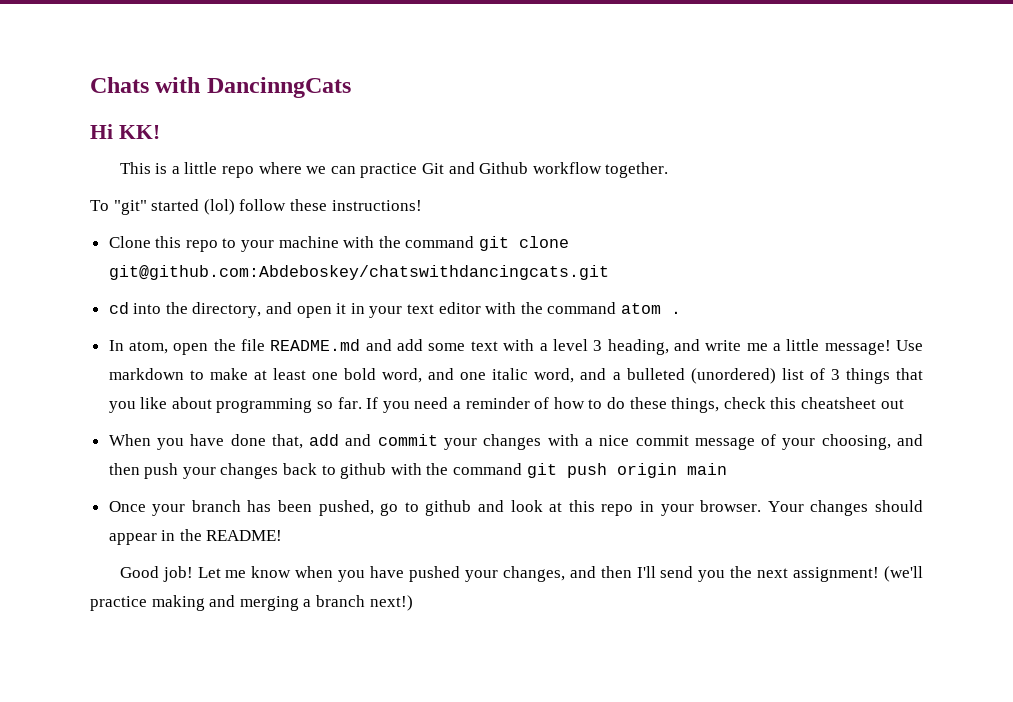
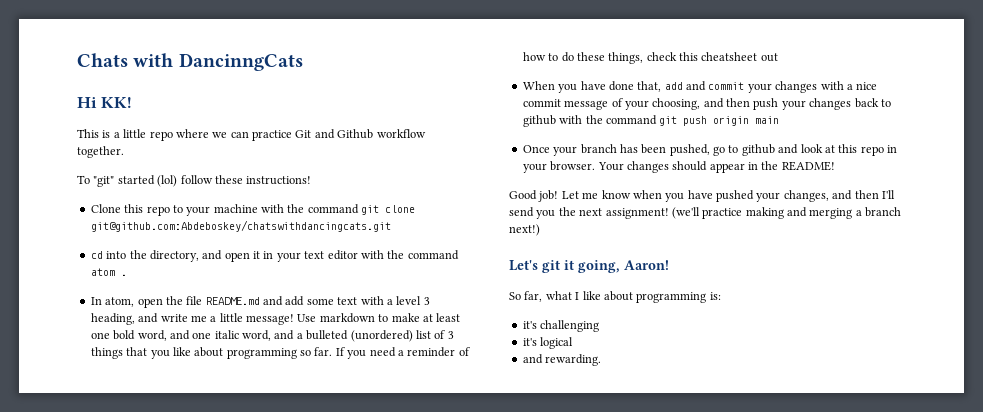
+ Let's git it going, Aaron!
+ So far, what I like about programming is:
+ it's challenging
+ it's logical
+ and rewarding.

